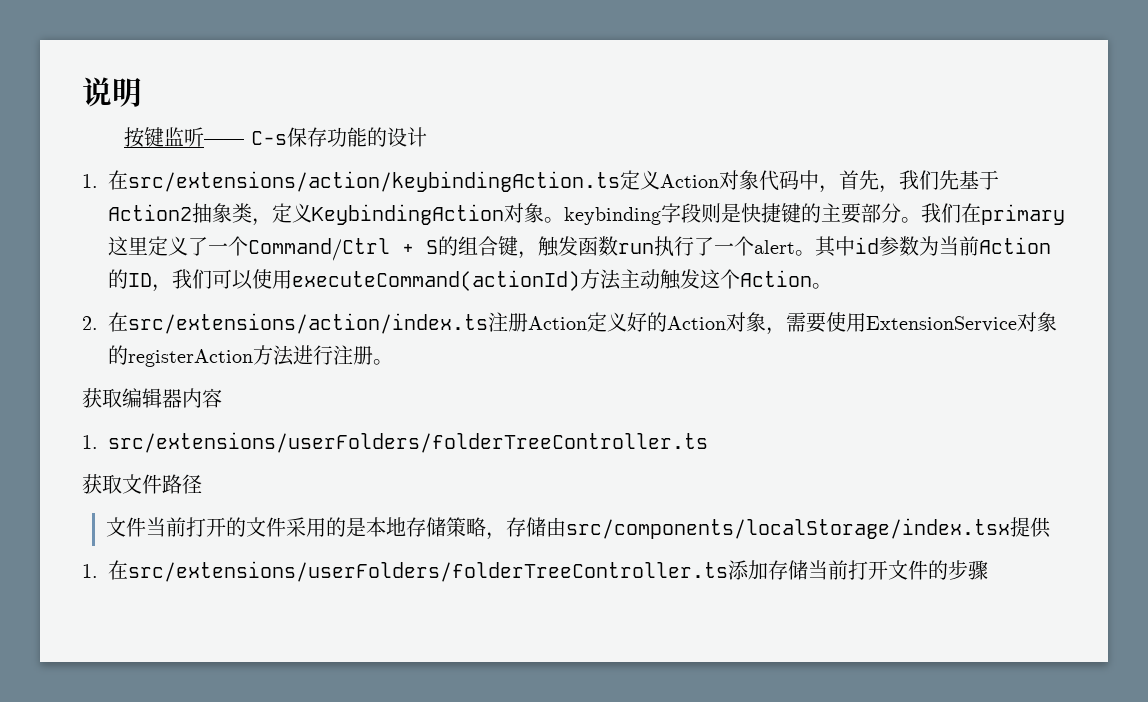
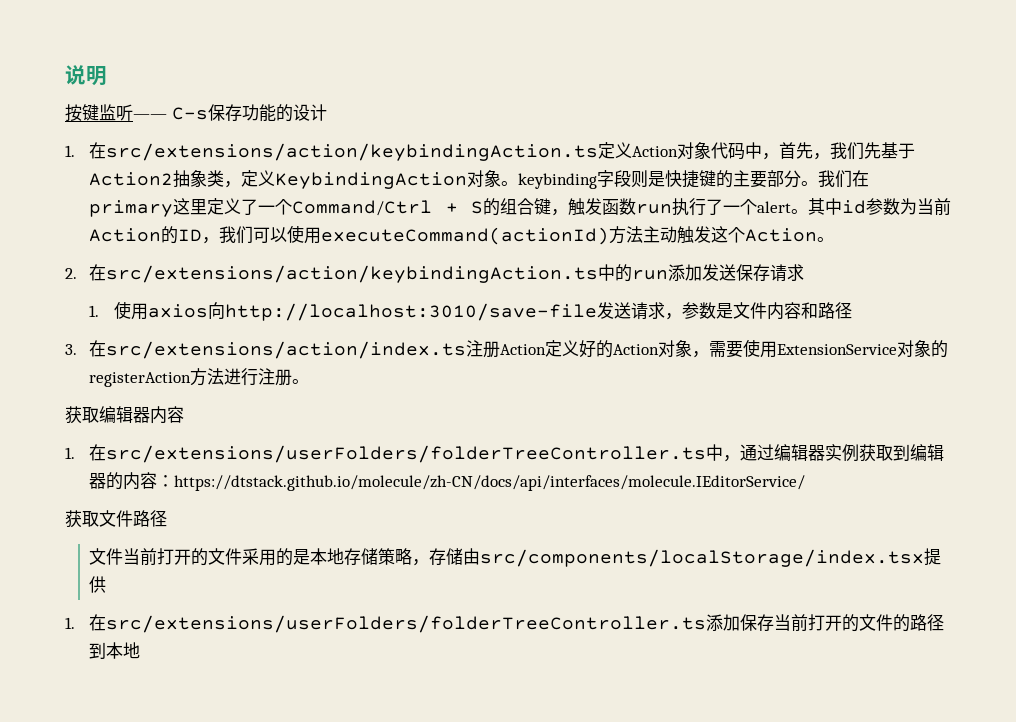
- 2.在src/extensions/action/index.ts注册Action定义好的Action对象，需要使用ExtensionService对象的registerAction方法进行注册。
+ 2.在src/extensions/action/keybindingAction.ts中的run添加发送保存请求
+ 1.使用axios向http://localhost:3010/save-file发送请求，参数是文件内容和路径
+ 3.在src/extensions/action/index.ts注册Action定义好的Action对象，需要使用ExtensionService对象的registerAction方法进行注册。
- 1. src/extensions/userFolders/folderTreeController.ts
+ 1.在src/extensions/userFolders/folderTreeController.ts中，通过编辑器实例获取到编辑器的内容：https://dtstack.github.io/molecule/zh-CN/docs/api/interfaces/molecule.IEditorService/
- 1.在src/extensions/userFolders/folderTreeController.ts添加存储当前打开文件的步骤
+ 1.在src/extensions/userFolders/folderTreeController.ts添加保存当前打开的文件的路径到本地

